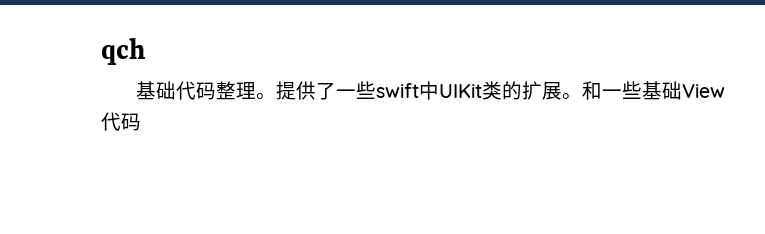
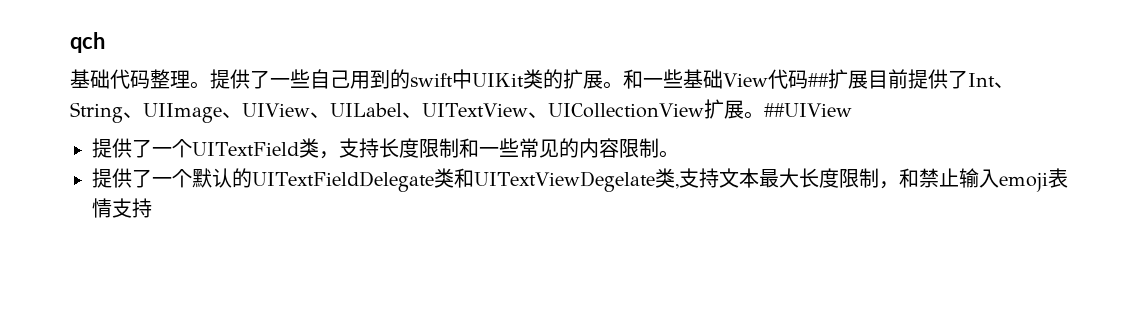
- 提供了一些swift中UIKit类的扩展。
+ 提供了一些自己用到的swift中UIKit类的扩展。
- 和一些基础View代码
+ 和一些基础View代码##扩展目前提供了Int、String、UIImage、UIView、UILabel、UITextView、UICollectionView扩展。##UIView
+ 提供了一个UITextField类，支持长度限制和一些常见的内容限制。
+ 提供了一个默认的UITextFieldDelegate类和UITextViewDegelate类,支持文本最大长度限制，和禁止输入emoji表情支持

